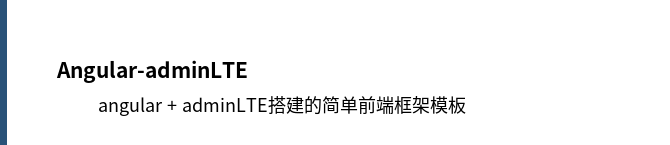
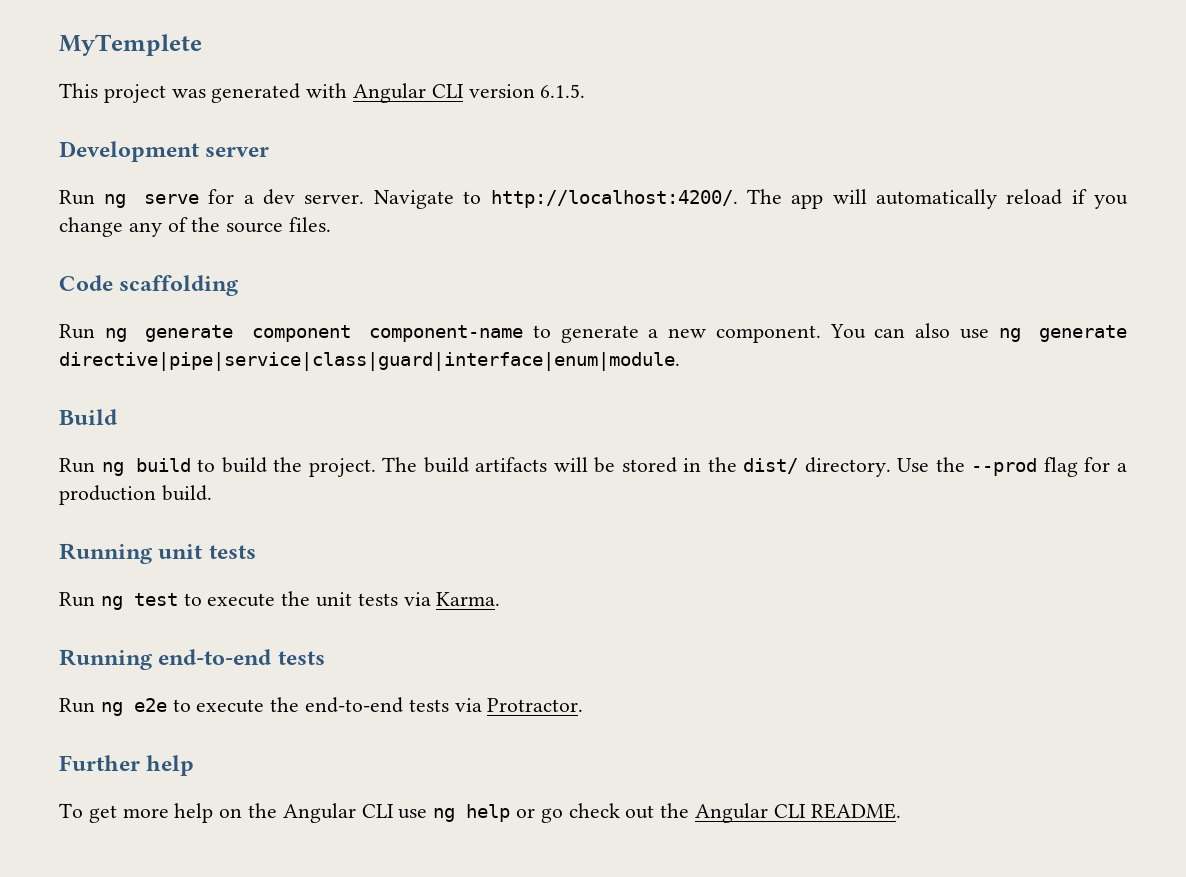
- Angular-adminLTE
- angular + adminLTE搭建的简单前端框架模板
+ MyTemplete
+ This project was generated with Angular CLI version 6.1.5.
+ Development server
+ Run ng serve for a dev server. Navigate to http://localhost:4200/. The app will automatically reload if you change any of the source files.
+ Code scaffolding
+ Run ng generate component component-name to generate a new component. You can also use ng generate directive|pipe|service|class|guard|interface|enum|module.
+ Build
+ Run ng build to build the project. The build artifacts will be stored in the dist/ directory. Use the --prod flag for a production build.
+ Running unit tests
+ Run ng test to execute the unit tests via Karma.
+ Running end-to-end tests
+ Run ng e2e to execute the end-to-end tests via Protractor.
+ Further help
+ To get more help on the Angular CLI use ng help or go check out the Angular CLI README.

